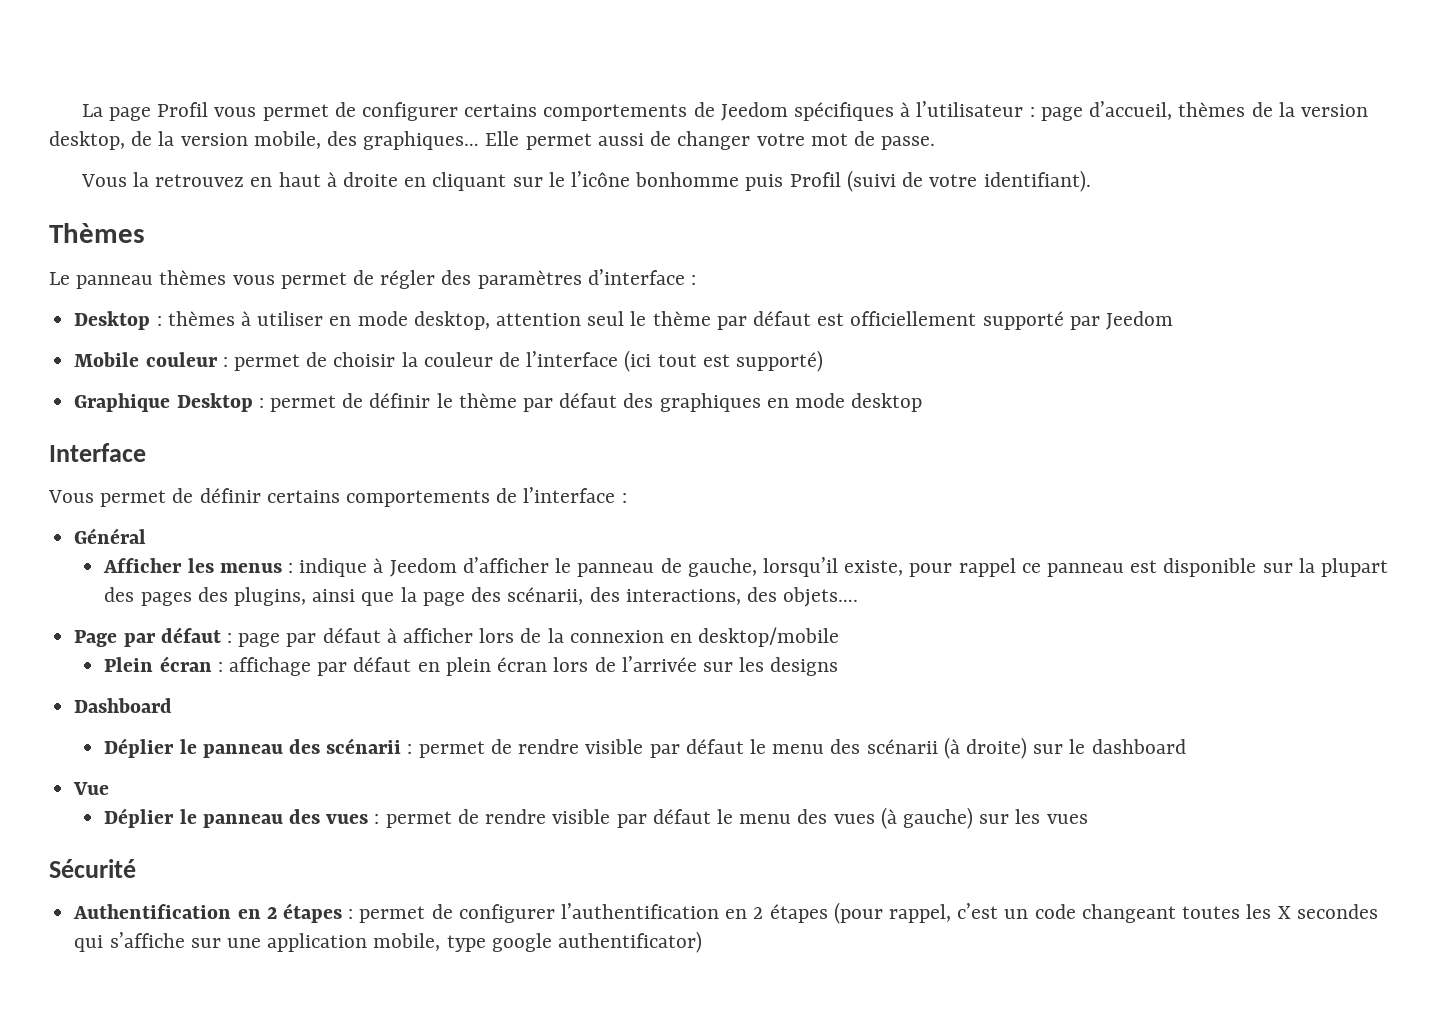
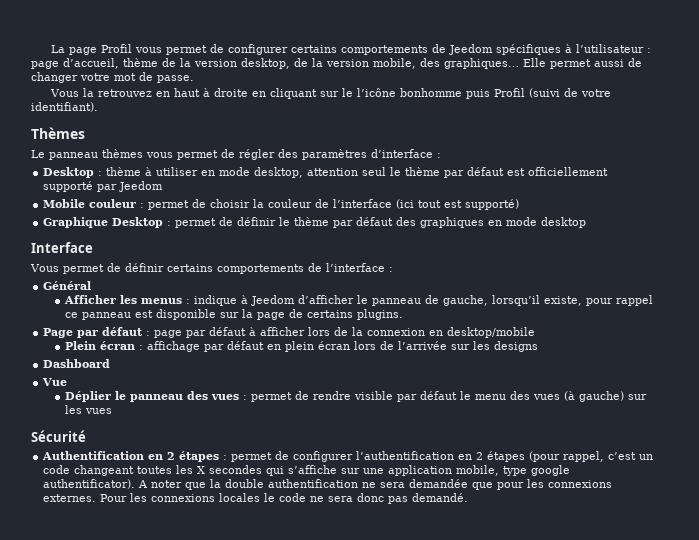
- La page Profil vous permet de configurer certains comportements de Jeedom spécifiques à l’utilisateur : page d’accueil, thèmes de la version desktop, de la version mobile, des graphiques…
+ La page Profil vous permet de configurer certains comportements de Jeedom spécifiques à l’utilisateur : page d’accueil, thème de la version desktop, de la version mobile, des graphiques…
- Desktop : thèmes à utiliser en mode desktop, attention seul le thème par défaut est officiellement supporté par Jeedom
+ Desktop : thème à utiliser en mode desktop, attention seul le thème par défaut est officiellement supporté par Jeedom
- Afficher les menus : indique à Jeedom d’afficher le panneau de gauche, lorsqu’il existe, pour rappel ce panneau est disponible sur la plupart des pages des plugins, ainsi que la page des scénarii, des interactions, des objets….
+ Afficher les menus : indique à Jeedom d’afficher le panneau de gauche, lorsqu’il existe, pour rappel ce panneau est disponible sur la page de certains plugins.
- Déplier le panneau des scénarii : permet de rendre visible par défaut le menu des scénarii (à droite) sur le dashboard
- Authentification en 2 étapes : permet de configurer l’authentification en 2 étapes (pour rappel, c’est un code changeant toutes les X secondes qui s’affiche sur une application mobile, type google authentificator)
+ Authentification en 2 étapes : permet de configurer l’authentification en 2 étapes (pour rappel, c’est un code changeant toutes les X secondes qui s’affiche sur une application mobile, type google authentificator). A noter que la double authentification ne sera demandée que pour les connexions externes. Pour les connexions locales le code ne sera donc pas demandé.

